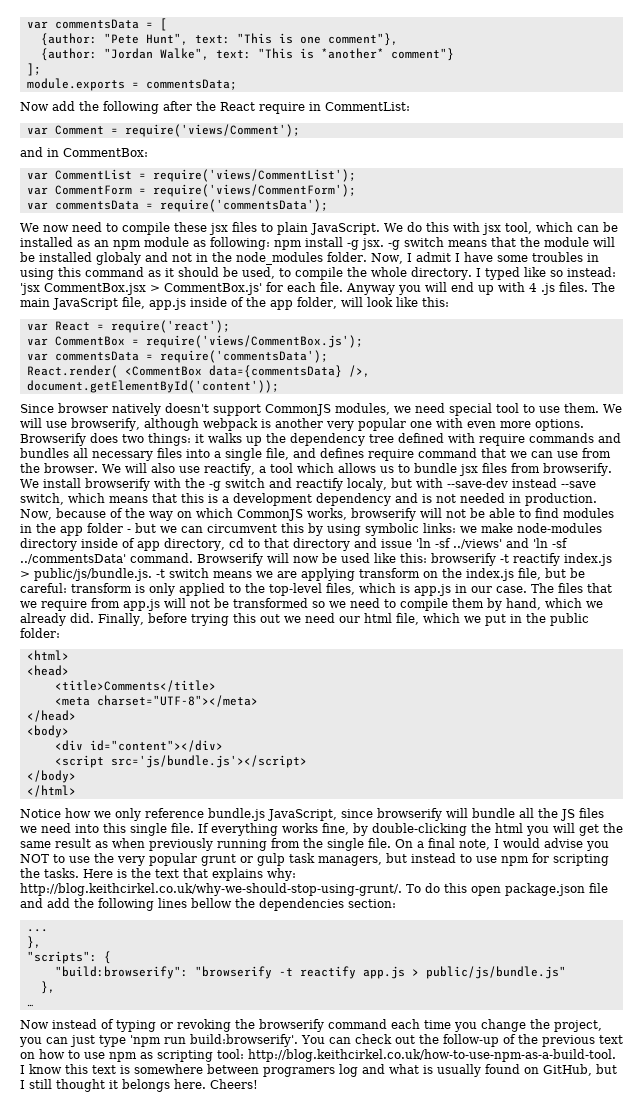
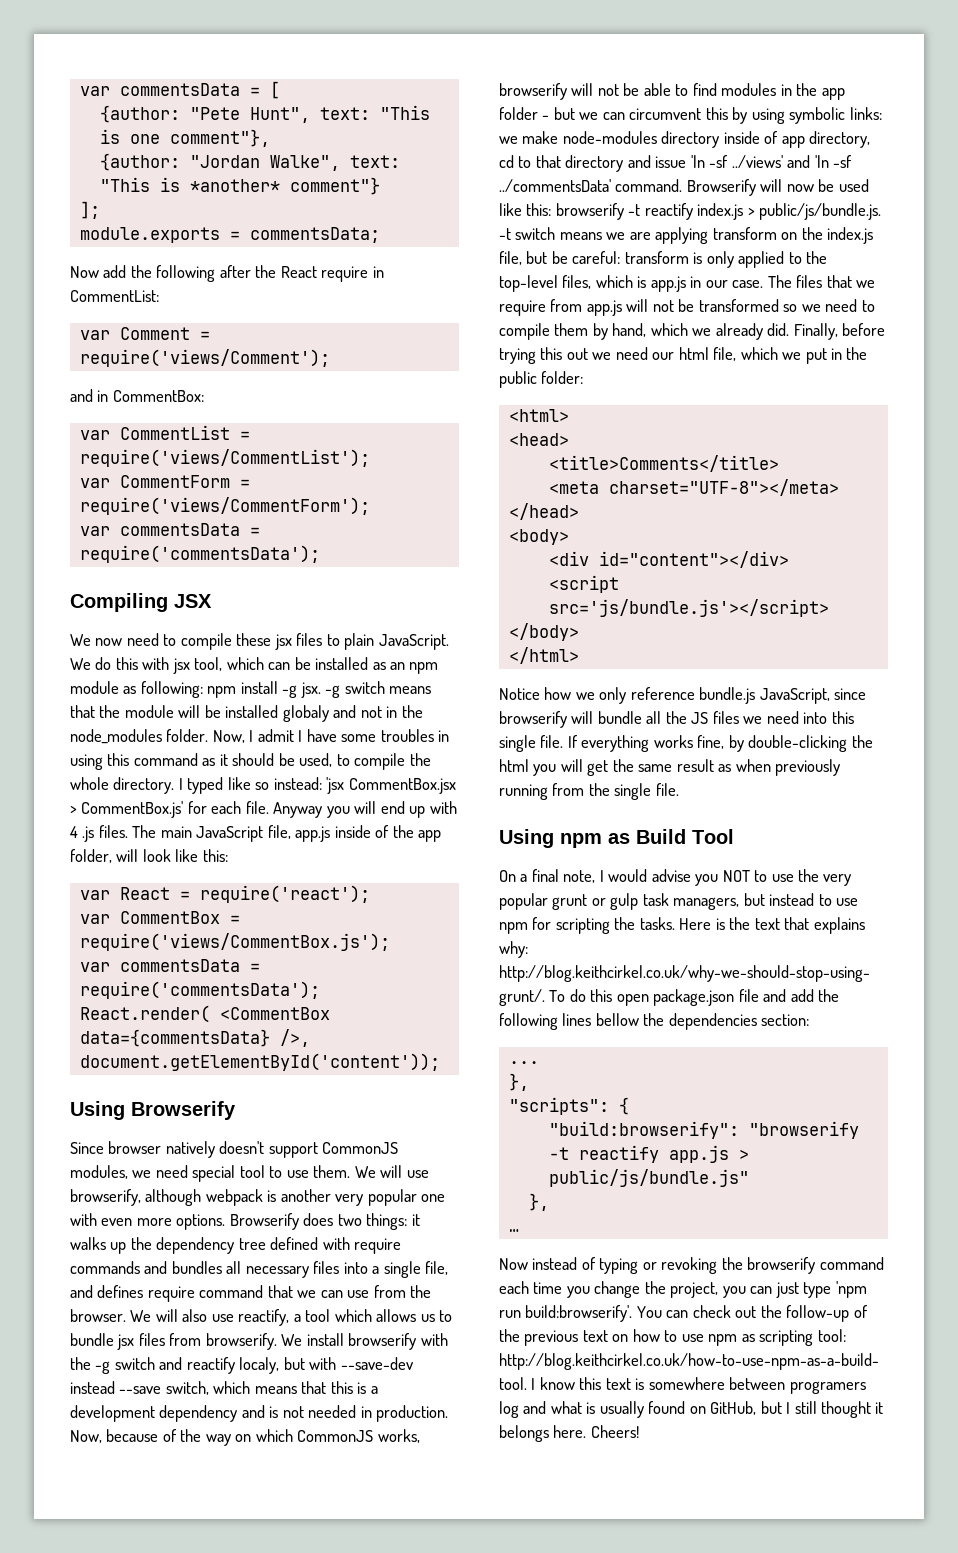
+ Compiling JSX
+ Using Browserify
- If everything works fine, by double-clicking the html you will get the same result as when previously running from the single file. On a final note, I would advise you NOT to use the very popular grunt or gulp task managers, but instead to use npm for scripting the tasks.
+ If everything works fine, by double-clicking the html you will get the same result as when previously running from the single file.
+ Using npm as Build Tool
+ On a final note, I would advise you NOT to use the very popular grunt or gulp task managers, but instead to use npm for scripting the tasks.

